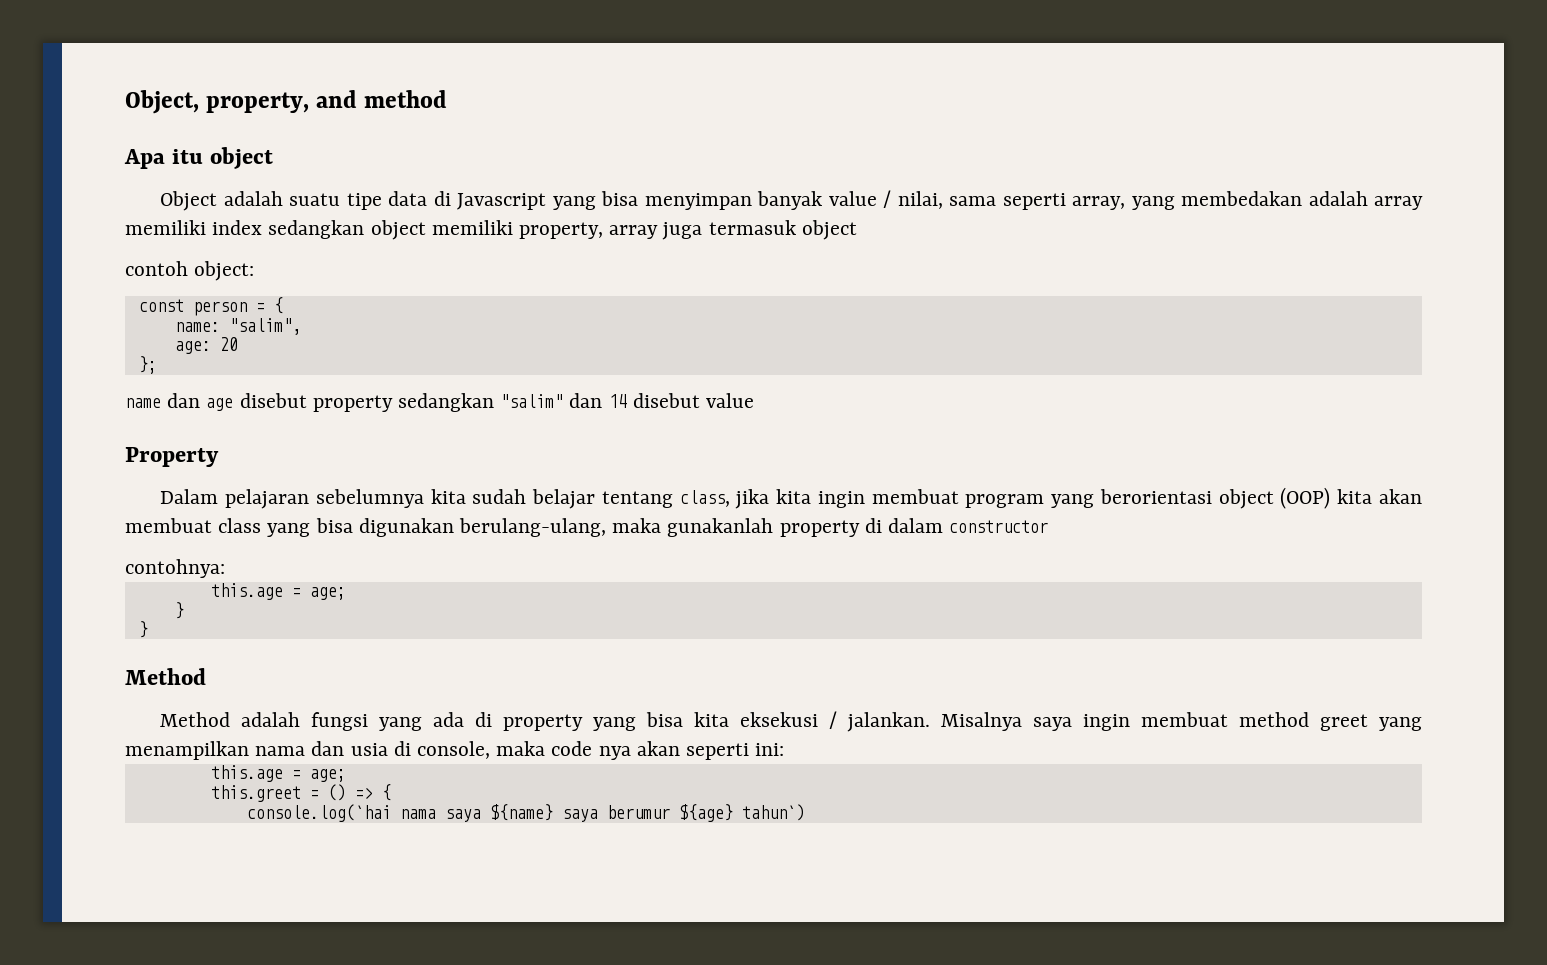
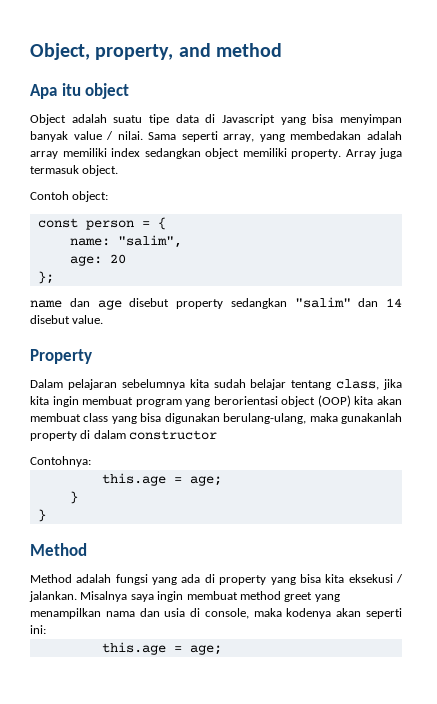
- Object adalah suatu tipe data di Javascript yang bisa menyimpan banyak value / nilai, sama seperti array, yang membedakan adalah array memiliki index sedangkan object memiliki property, array juga termasuk object
- contoh object:
+ Object adalah suatu tipe data di Javascript yang bisa menyimpan banyak value / nilai. Sama seperti array, yang membedakan adalah array memiliki index sedangkan object memiliki property. Array juga termasuk object.
+ Contoh object:
- name dan age disebut property sedangkan "salim" dan 14 disebut value
+ name dan age disebut property sedangkan "salim" dan 14 disebut value.
- contohnya:
+ Contohnya:
- Misalnya saya ingin membuat method greet yang menampilkan nama dan usia di console, maka code nya akan seperti ini:
+ Misalnya saya ingin membuat method greet yang menampilkan nama dan usia di console, maka kodenya akan seperti ini:
- this.greet = () => {
- console.log(`hai nama saya ${name} saya berumur ${age} tahun`)

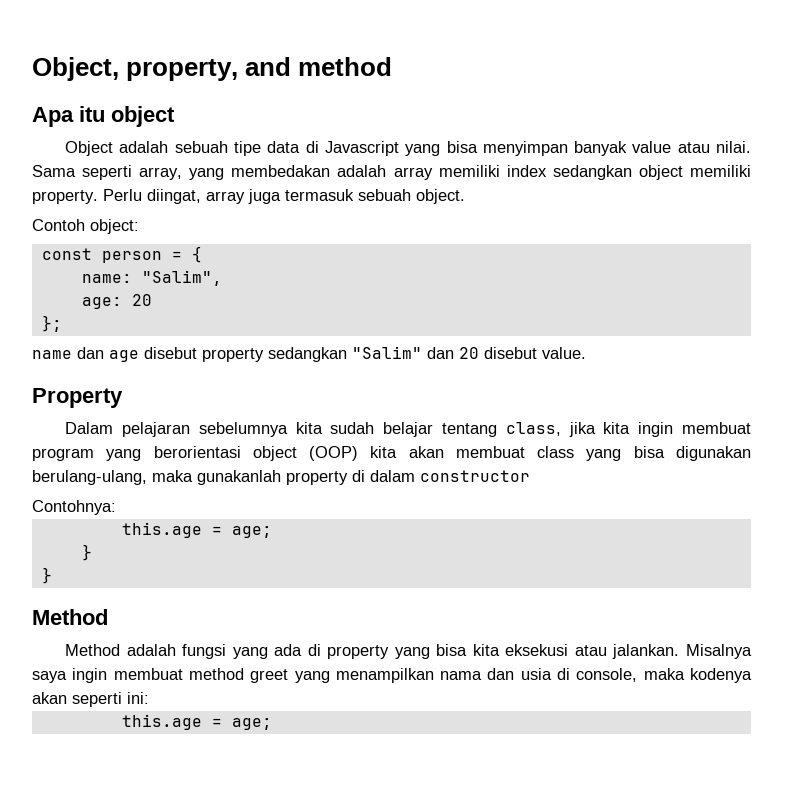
- Object adalah suatu tipe data di Javascript yang bisa menyimpan banyak value / nilai.
+ Object adalah sebuah tipe data di Javascript yang bisa menyimpan banyak value atau nilai.
- Array juga termasuk object.
+ Perlu diingat, array juga termasuk sebuah object.
- name: "salim",
+ name: "Salim",
- name dan age disebut property sedangkan "salim" dan 14 disebut value.
+ name dan age disebut property sedangkan "Salim" dan 20 disebut value.
- Method adalah fungsi yang ada di property yang bisa kita eksekusi / jalankan.
+ Method adalah fungsi yang ada di property yang bisa kita eksekusi atau jalankan.

